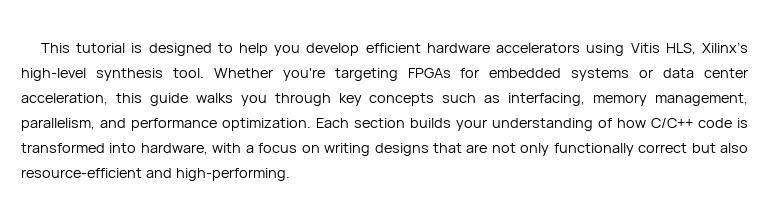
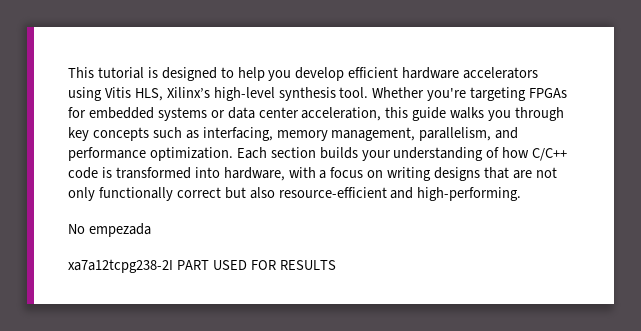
+ No empezada
+ xa7a12tcpg238-2I PART USED FOR RESULTS

